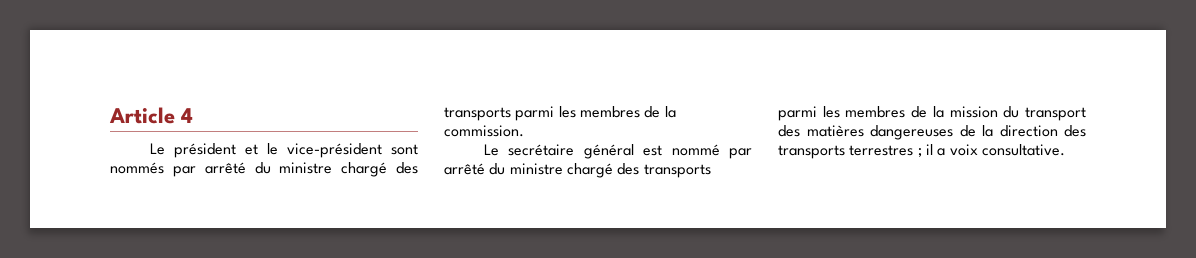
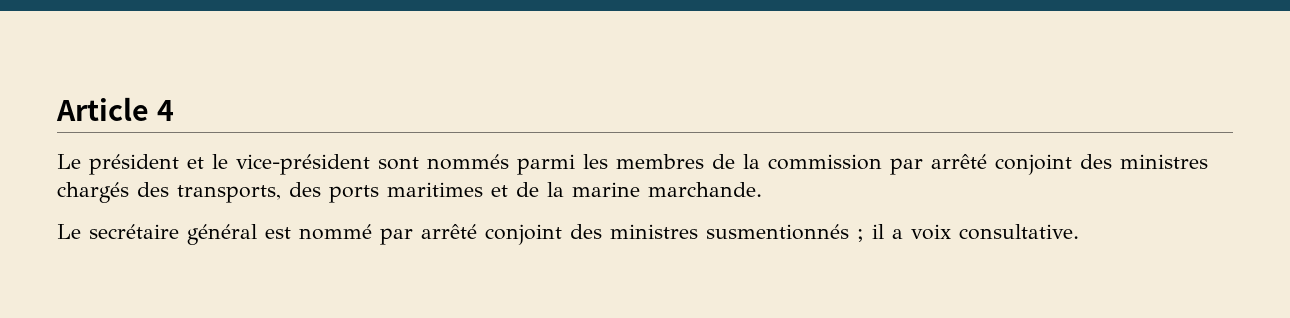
- Le président et le vice-président sont nommés par arrêté du ministre chargé des transports parmi les membres de la commission.
+ Le président et le vice-président sont nommés parmi les membres de la commission par arrêté conjoint des ministres chargés des transports, des ports maritimes et de la marine marchande.
- Le secrétaire général est nommé par arrêté du ministre chargé des transports parmi les membres de la mission du transport des matières dangereuses de la direction des transports terrestres ; il a voix consultative.
+ Le secrétaire général est nommé par arrêté conjoint des ministres susmentionnés ; il a voix consultative.

